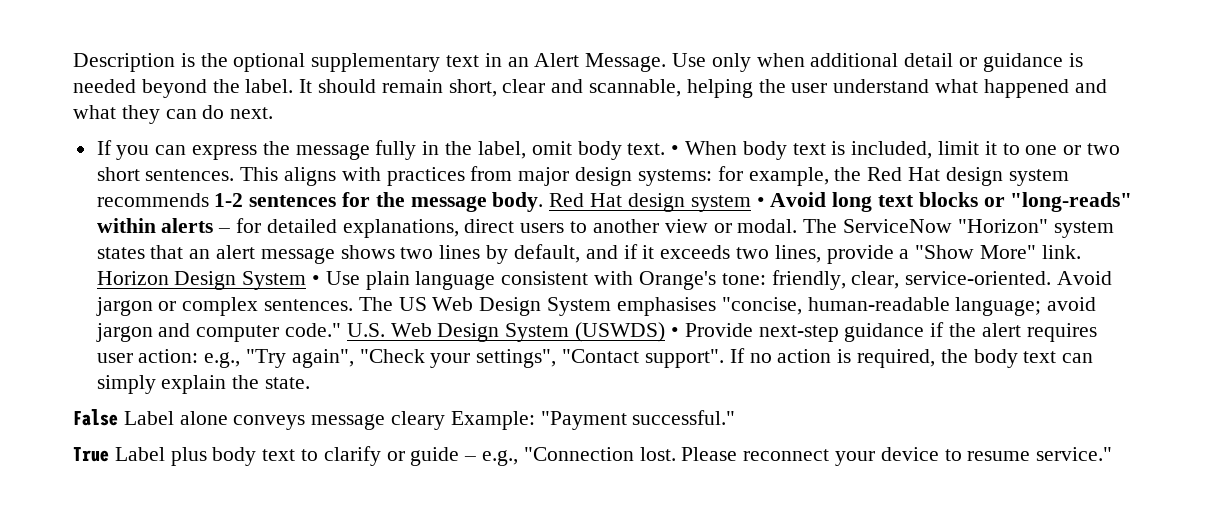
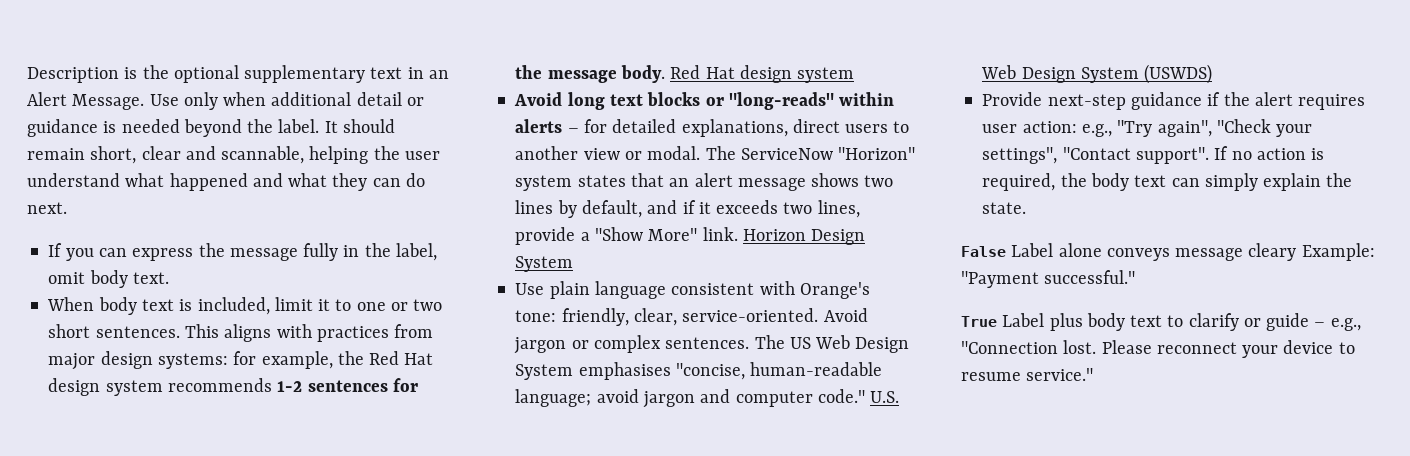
- If you can express the message fully in the label, omit body text. • When body text is included, limit it to one or two short sentences.
+ If you can express the message fully in the label, omit body text.
+ When body text is included, limit it to one or two short sentences.
- This aligns with practices from major design systems: for example, the Red Hat design system recommends 1-2 sentences for the message body. Red Hat design system • Avoid long text blocks or "long-reads" within alerts – for detailed explanations, direct users to another view or modal.
+ This aligns with practices from major design systems: for example, the Red Hat design system recommends 1-2 sentences for the message body. Red Hat design system
+ Avoid long text blocks or "long-reads" within alerts – for detailed explanations, direct users to another view or modal.
- Horizon Design System • Use plain language consistent with Orange's tone: friendly, clear, service-oriented.
+ Horizon Design System
+ Use plain language consistent with Orange's tone: friendly, clear, service-oriented.
- U.S. Web Design System (USWDS) • Provide next-step guidance if the alert requires user action: e.g., "Try again", "Check your settings", "Contact support".
+ U.S. Web Design System (USWDS)
+ Provide next-step guidance if the alert requires user action: e.g., "Try again", "Check your settings", "Contact support".

